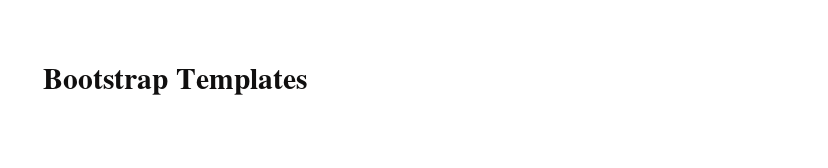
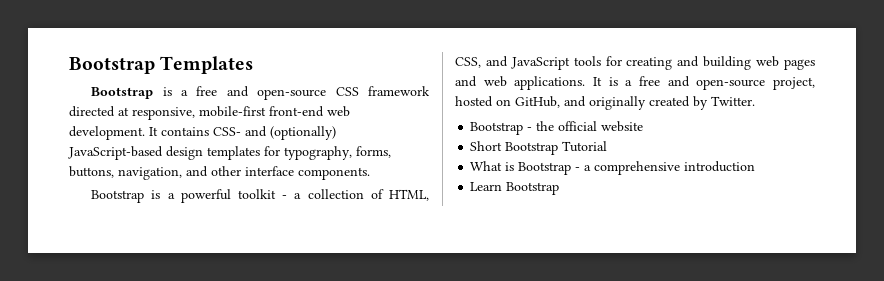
+ Bootstrap is a free and open-source CSS framework directed at responsive, mobile-first front-end web development. It contains CSS- and (optionally) JavaScript-based design templates for typography, forms, buttons, navigation, and other interface components.
+ Bootstrap is a powerful toolkit - a collection of HTML, CSS, and JavaScript tools for creating and building web pages and web applications. It is a free and open-source project, hosted on GitHub, and originally created by Twitter.
+ Bootstrap - the official website
+ Short Bootstrap Tutorial
+ What is Bootstrap - a comprehensive introduction
+ Learn Bootstrap

